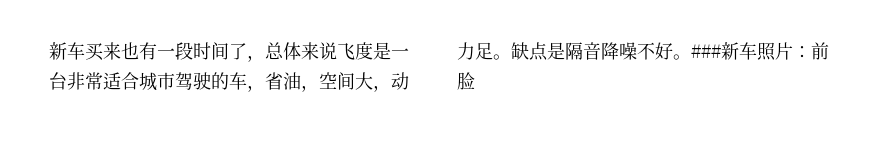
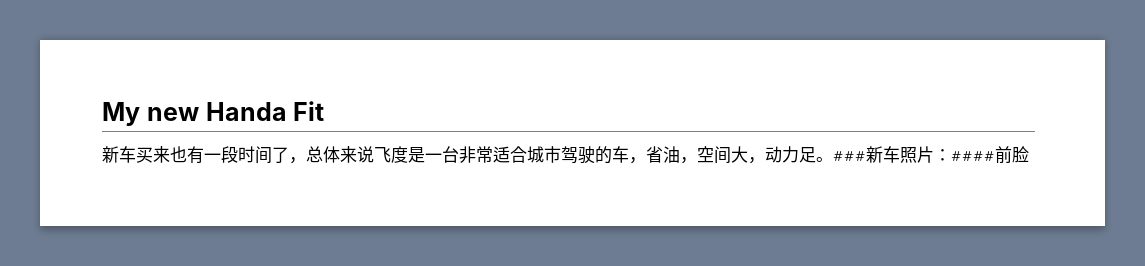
+ My new Handa Fit
- 缺点是隔音降噪不好。
- ###新车照片：前脸
+ ###新车照片：####前脸

